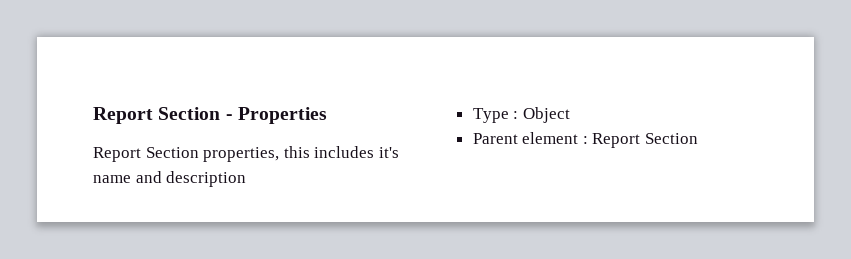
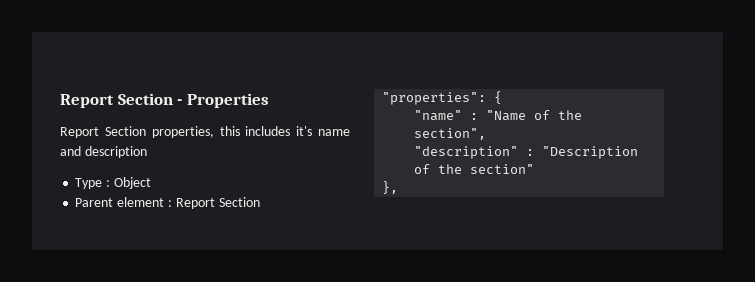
+ "properties": {
+ "name" : "Name of the section",
+ "description" : "Description of the section"
+ },

